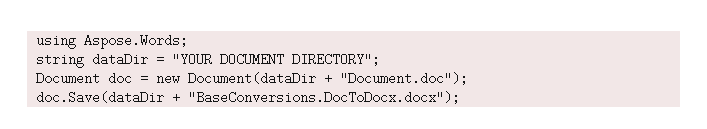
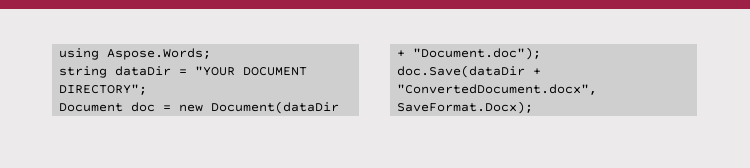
- doc.Save(dataDir + "BaseConversions.DocToDocx.docx");
+ doc.Save(dataDir + "ConvertedDocument.docx", SaveFormat.Docx);

